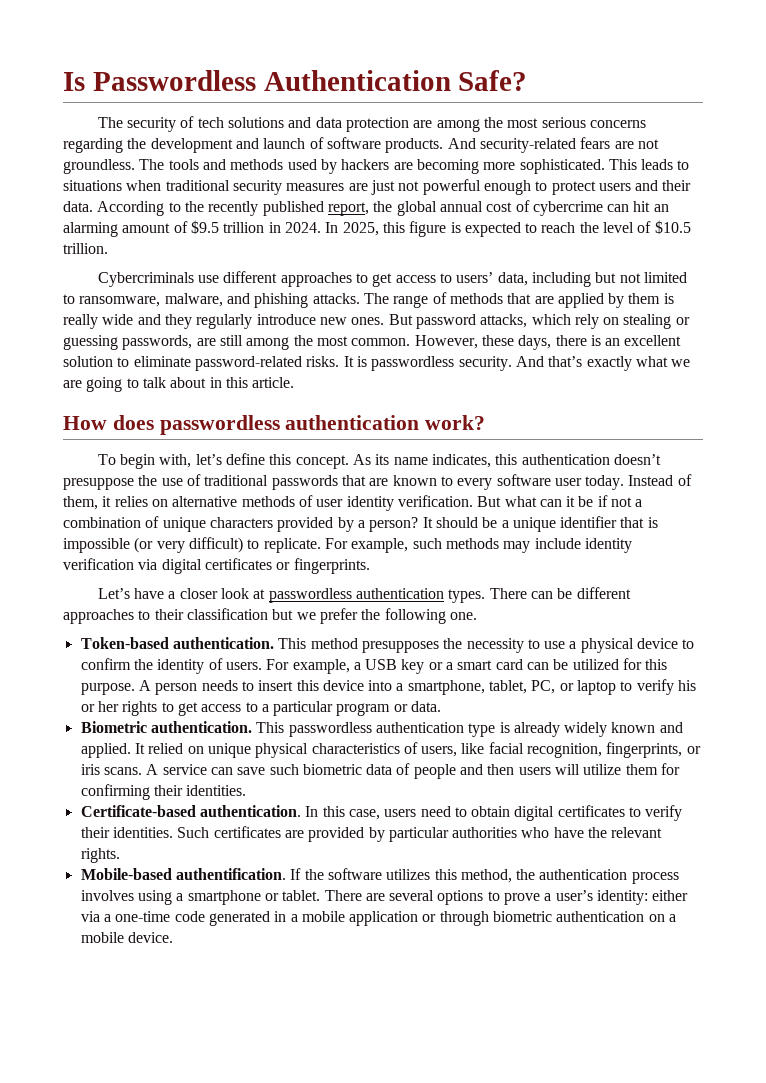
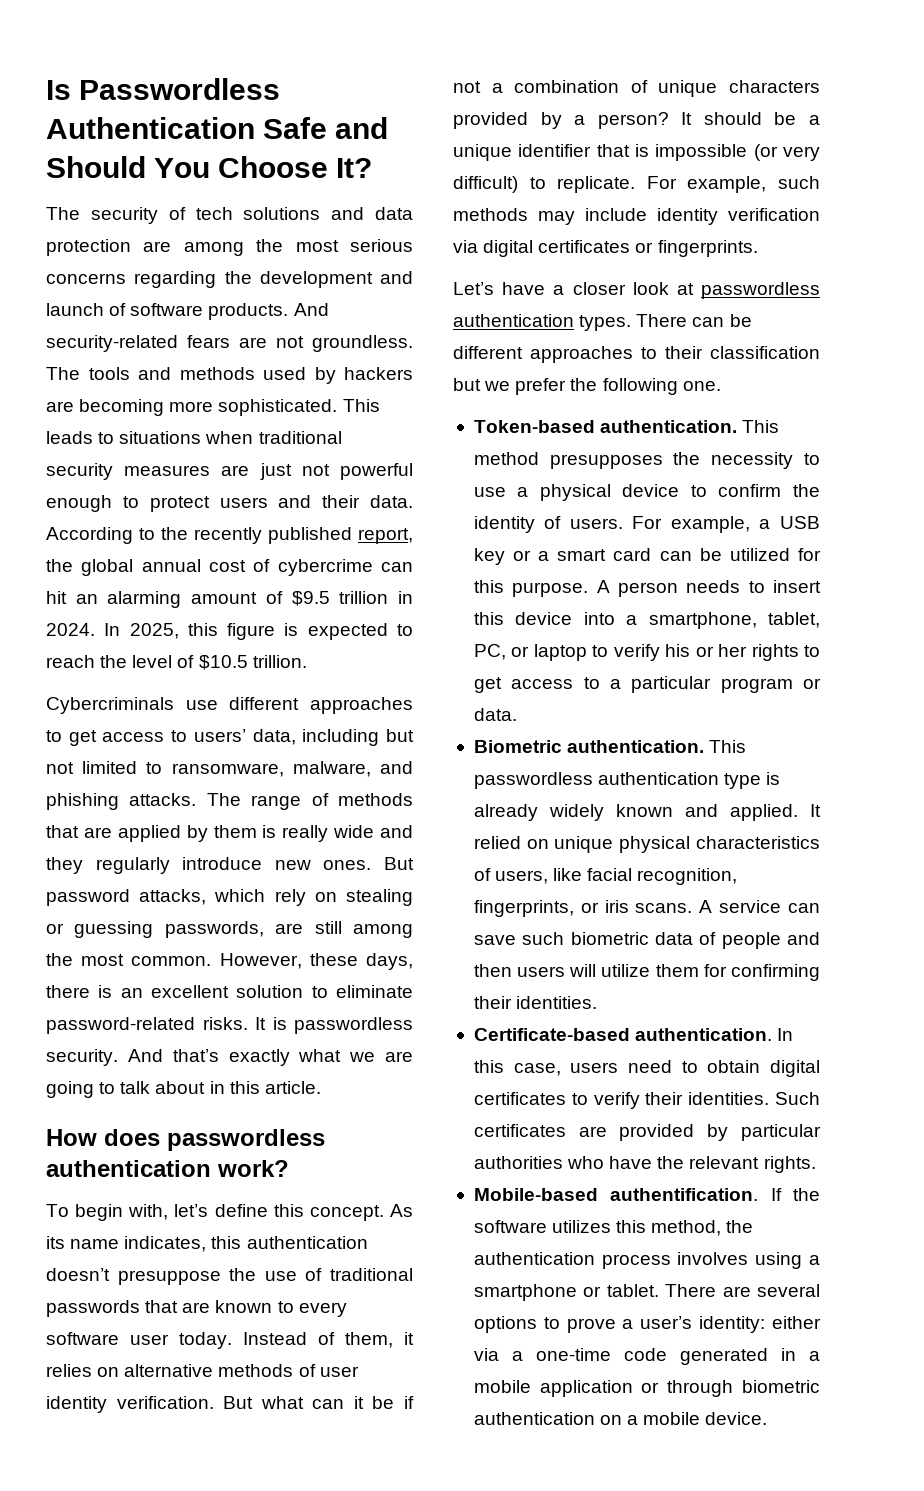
- Is Passwordless Authentication Safe?
+ Is Passwordless Authentication Safe and Should You Choose It?

